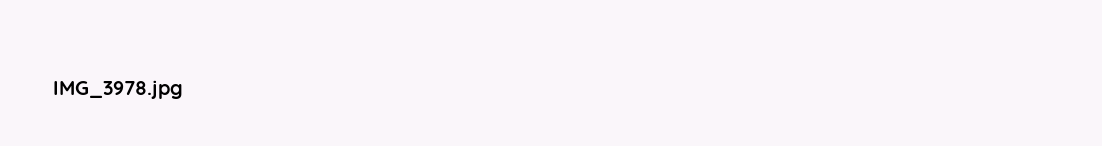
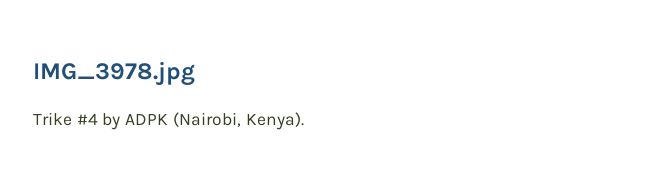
+ Trike #4 by ADPK (Nairobi, Kenya).

